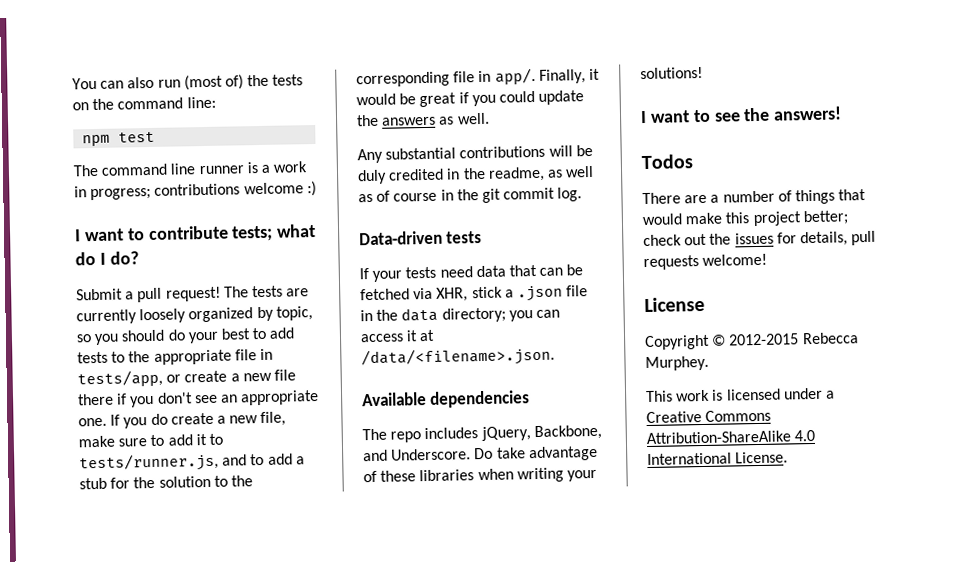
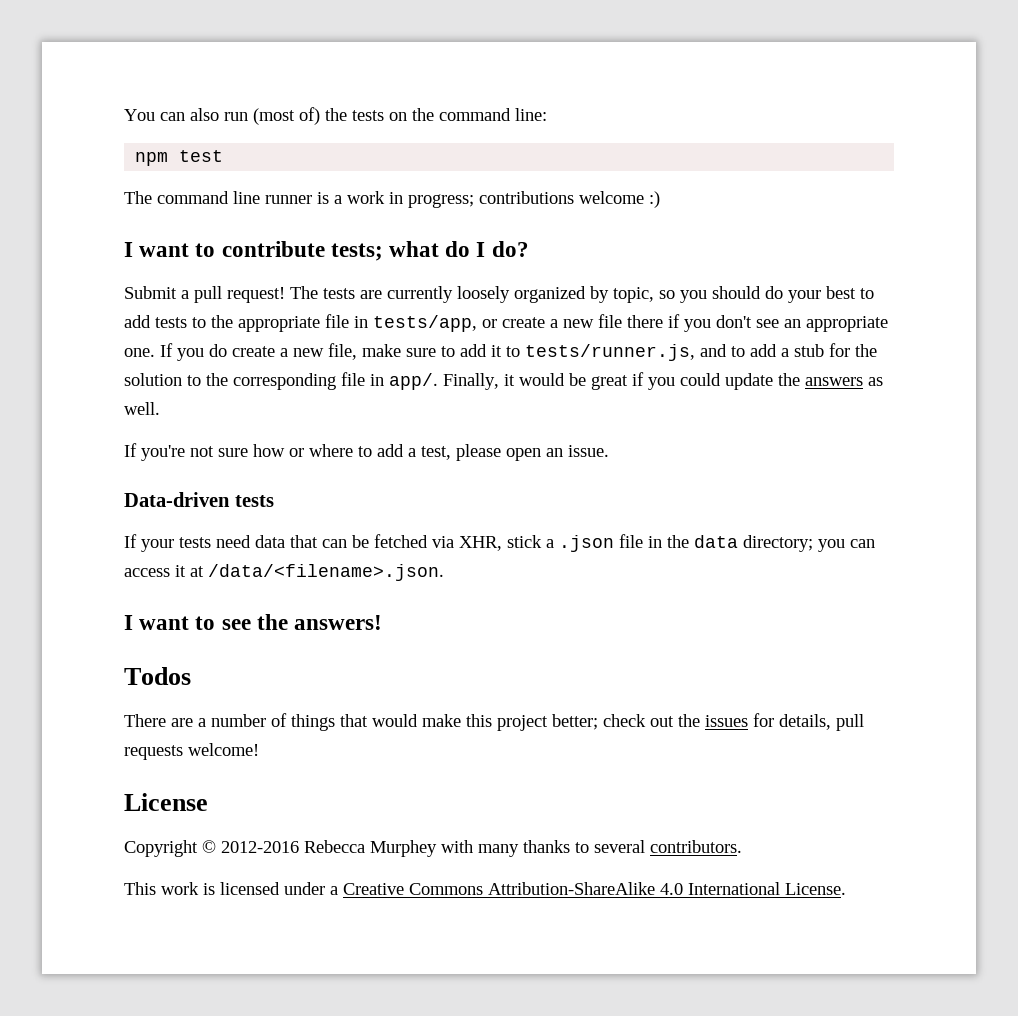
- Any substantial contributions will be duly credited in the readme, as well as of course in the git commit log.
+ If you're not sure how or where to add a test, please open an issue.
- Available dependencies
- The repo includes jQuery, Backbone, and Underscore. Do take advantage of these libraries when writing your solutions!
- Copyright © 2012-2015 Rebecca Murphey.
+ Copyright © 2012-2016 Rebecca Murphey with many thanks to several contributors.

